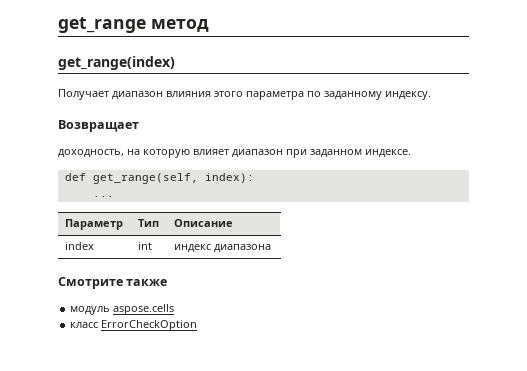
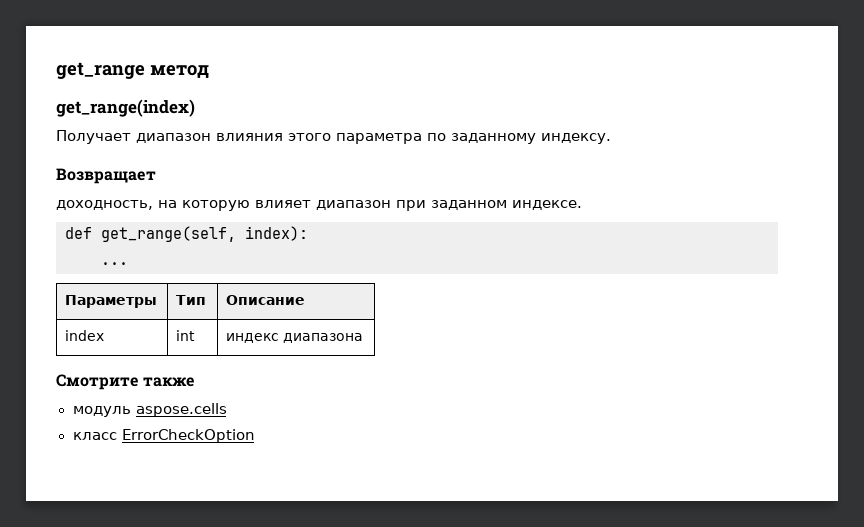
- Параметр | Тип | Описание
+ Параметры | Тип | Описание

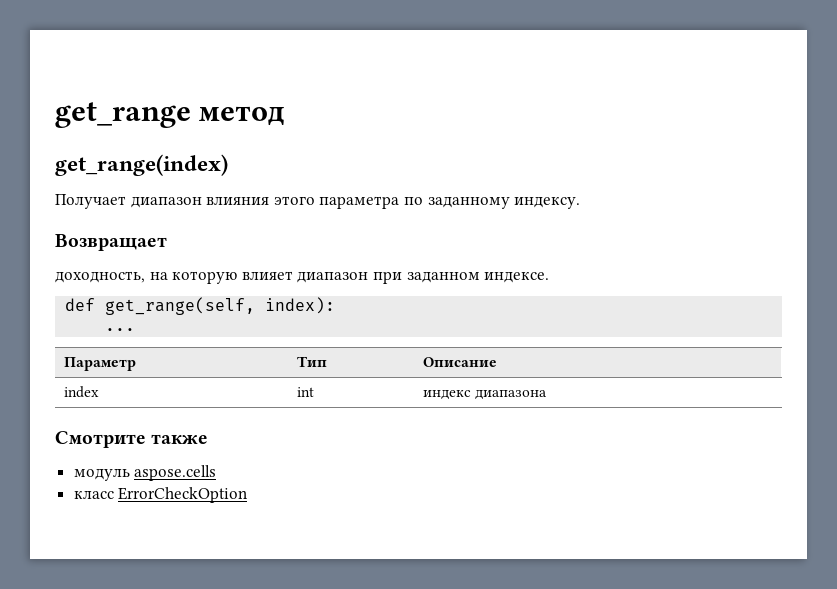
- Параметры | Тип | Описание
+ Параметр | Тип | Описание

